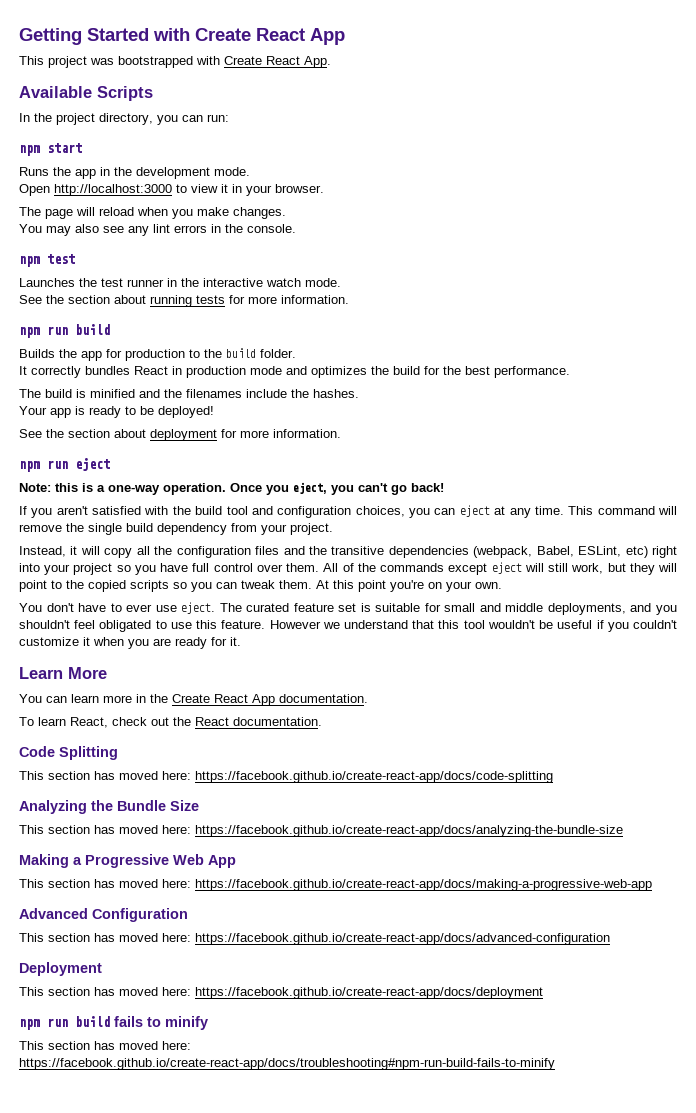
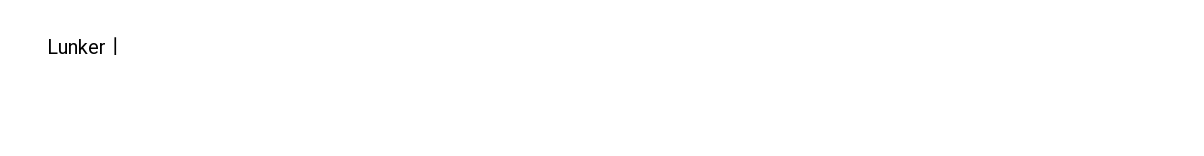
- Getting Started with Create React App
- This project was bootstrapped with Create React App.
- Available Scripts
- In the project directory, you can run:
- npm start
- Runs the app in the development mode.
- Open http://localhost:3000 to view it in your browser.
- The page will reload when you make changes.
- You may also see any lint errors in the console.
- npm test
- Launches the test runner in the interactive watch mode.
- See the section about running tests for more information.
- npm run build
- Builds the app for production to the build folder.
- It correctly bundles React in production mode and optimizes the build for the best performance.
- The build is minified and the filenames include the hashes.
- Your app is ready to be deployed!
- See the section about deployment for more information.
- npm run eject
- Note: this is a one-way operation. Once you eject, you can't go back!
- If you aren't satisfied with the build tool and configuration choices, you can eject at any time. This command will remove the single build dependency from your project.
- Instead, it will copy all the configuration files and the transitive dependencies (webpack, Babel, ESLint, etc) right into your project so you have full control over them. All of the commands except eject will still work, but they will point to the copied scripts so you can tweak them. At this point you're on your own.
- You don't have to ever use eject. The curated feature set is suitable for small and middle deployments, and you shouldn't feel obligated to use this feature. However we understand that this tool wouldn't be useful if you couldn't customize it when you are ready for it.
- Learn More
- You can learn more in the Create React App documentation.
- To learn React, check out the React documentation.
- Code Splitting
- This section has moved here: https://facebook.github.io/create-react-app/docs/code-splitting
- Analyzing the Bundle Size
- This section has moved here: https://facebook.github.io/create-react-app/docs/analyzing-the-bundle-size
- Making a Progressive Web App
- This section has moved here: https://facebook.github.io/create-react-app/docs/making-a-progressive-web-app
- Advanced Configuration
- This section has moved here: https://facebook.github.io/create-react-app/docs/advanced-configuration
- Deployment
- This section has moved here: https://facebook.github.io/create-react-app/docs/deployment
- npm run build fails to minify
- This section has moved here: https://facebook.github.io/create-react-app/docs/troubleshooting#npm-run-build-fails-to-minify
+ Lunkerㅣ

